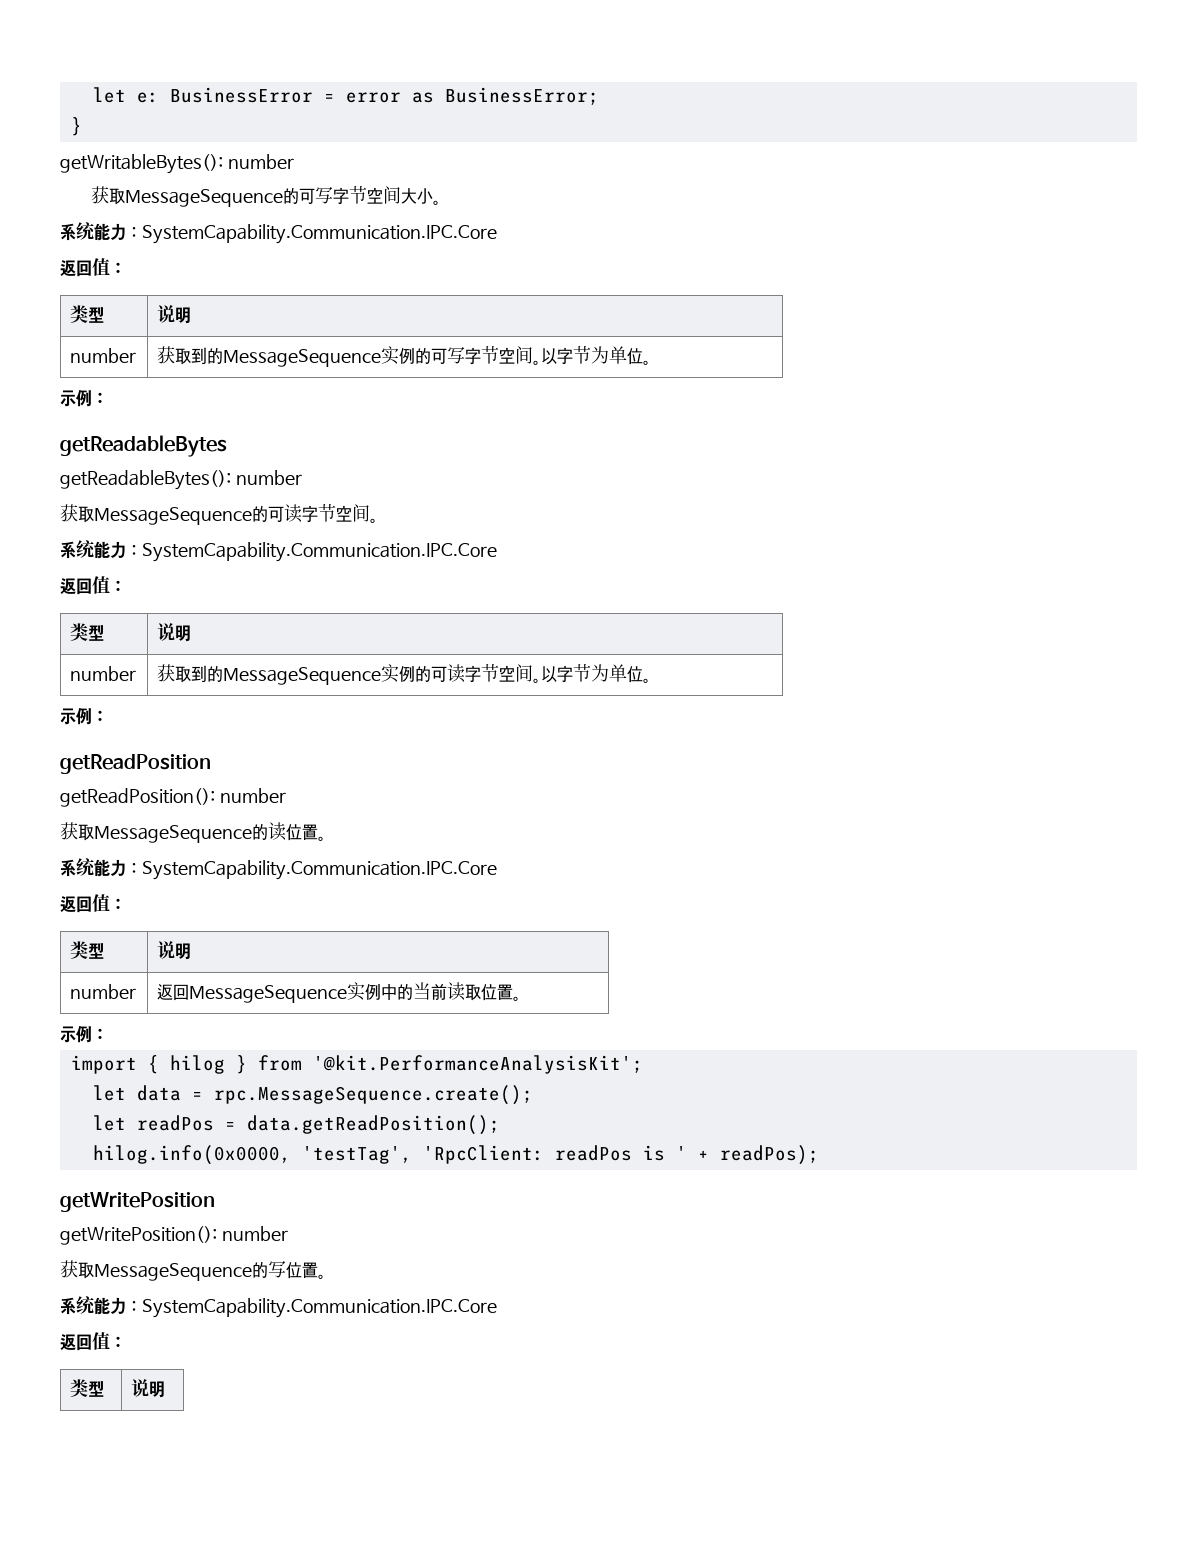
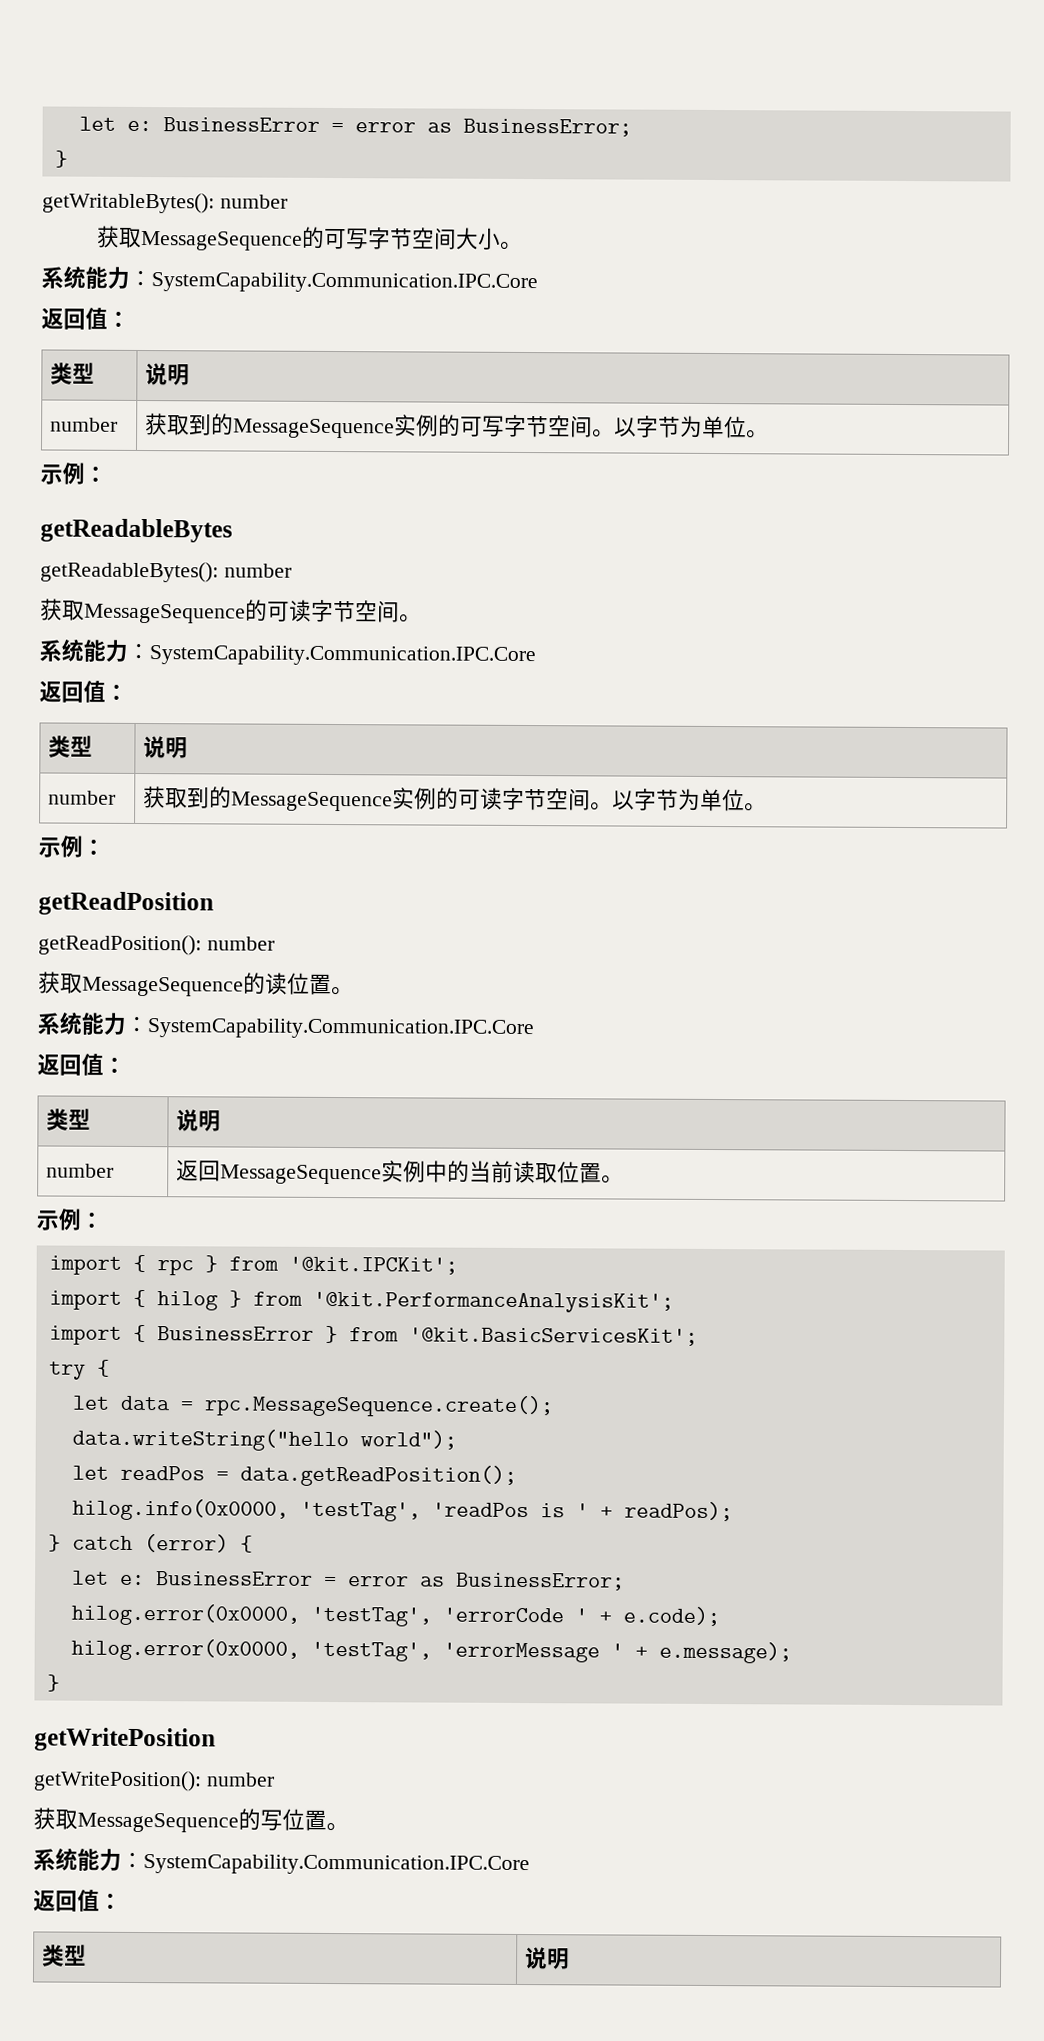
+ import { rpc } from '@kit.IPCKit';
+ import { BusinessError } from '@kit.BasicServicesKit';
+ try {
+ data.writeString("hello world");
- hilog.info(0x0000, 'testTag', 'RpcClient: readPos is ' + readPos);
+ hilog.info(0x0000, 'testTag', 'readPos is ' + readPos);
+ } catch (error) {
+ let e: BusinessError = error as BusinessError;
+ hilog.error(0x0000, 'testTag', 'errorCode ' + e.code);
+ hilog.error(0x0000, 'testTag', 'errorMessage ' + e.message);
+ }

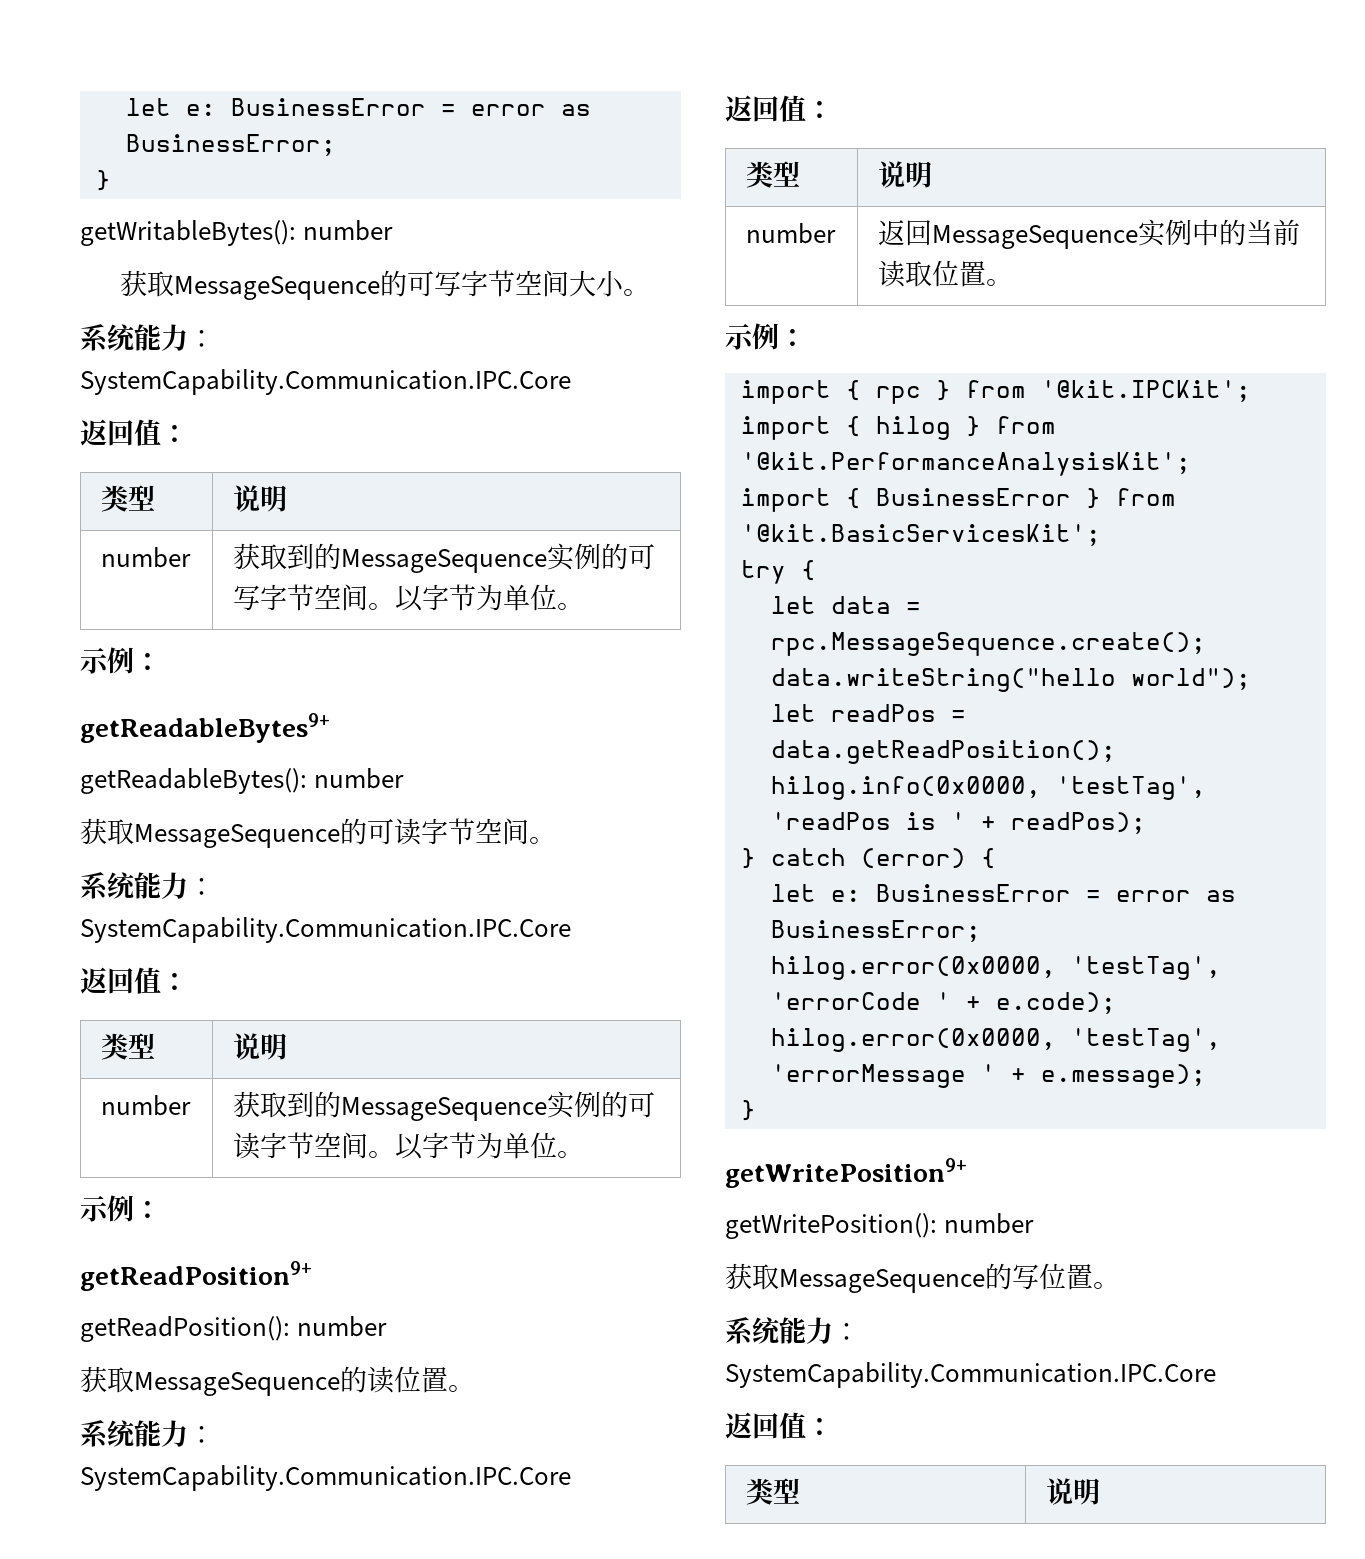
- getReadableBytes
+ getReadableBytes9+
- getReadPosition
+ getReadPosition9+
- getWritePosition
+ getWritePosition9+

